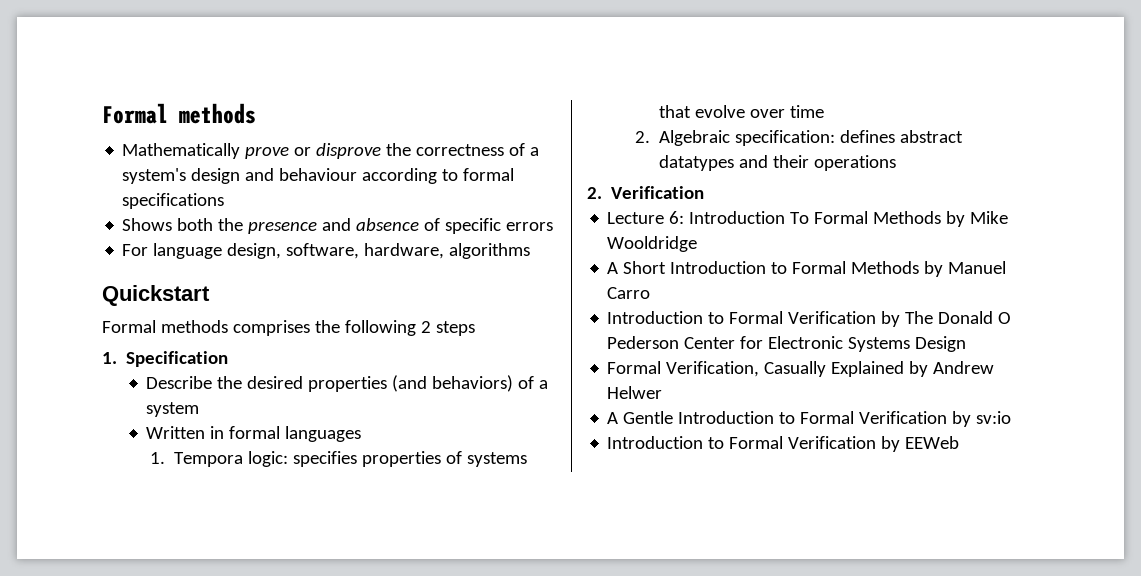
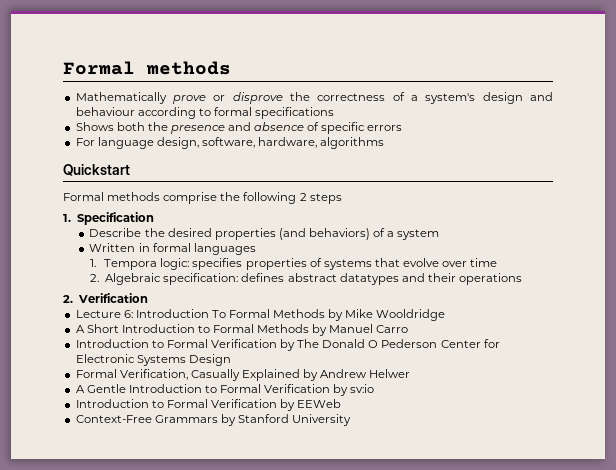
- Formal methods comprises the following 2 steps
+ Formal methods comprise the following 2 steps
+ Context-Free Grammars by Stanford University

